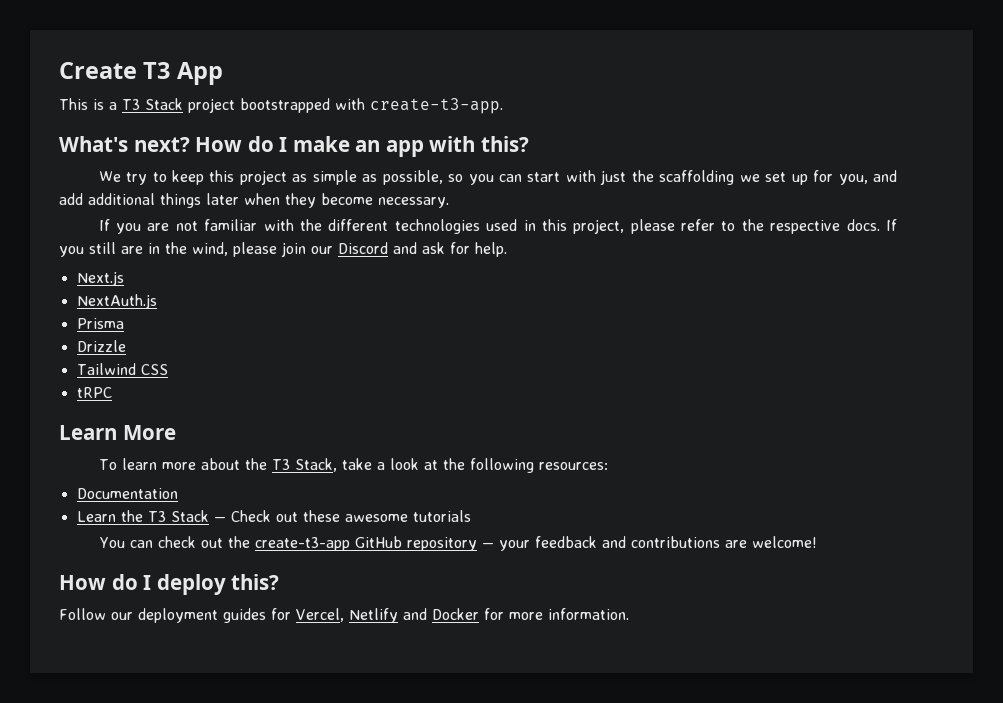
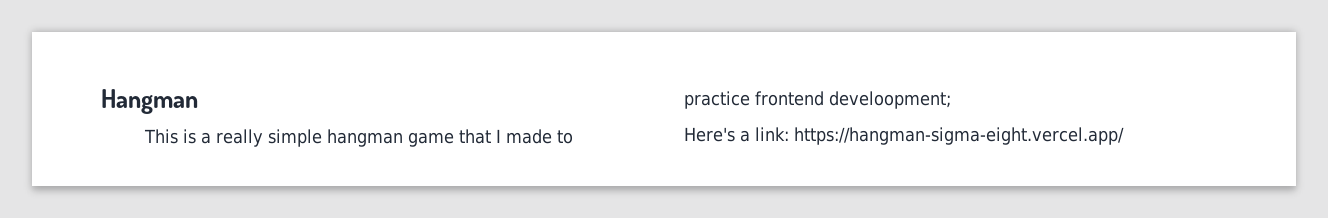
- Create T3 App
+ Hangman
- This is a T3 Stack project bootstrapped with create-t3-app.
- What's next? How do I make an app with this?
- We try to keep this project as simple as possible, so you can start with just the scaffolding we set up for you, and add additional things later when they become necessary.
- If you are not familiar with the different technologies used in this project, please refer to the respective docs. If you still are in the wind, please join our Discord and ask for help.
- Next.js
- NextAuth.js
- Prisma
- Drizzle
- Tailwind CSS
- tRPC
- Learn More
- To learn more about the T3 Stack, take a look at the following resources:
- Documentation
- Learn the T3 Stack — Check out these awesome tutorials
- You can check out the create-t3-app GitHub repository — your feedback and contributions are welcome!
- How do I deploy this?
- Follow our deployment guides for Vercel, Netlify and Docker for more information.
+ This is a really simple hangman game that I made to practice frontend develoopment;
+ Here's a link: https://hangman-sigma-eight.vercel.app/

